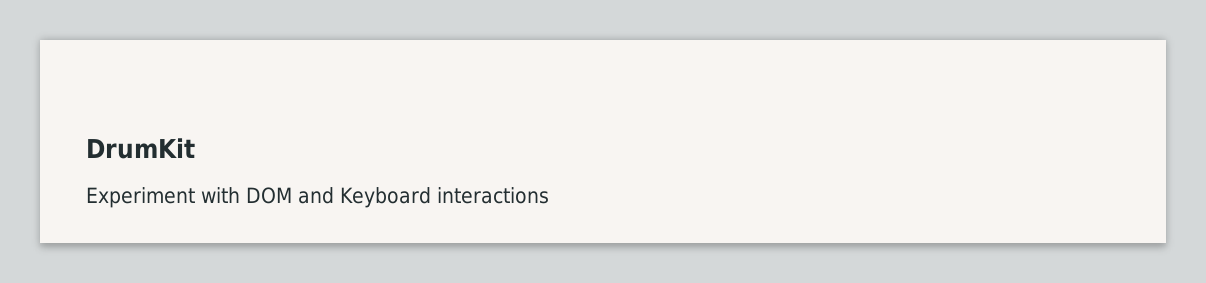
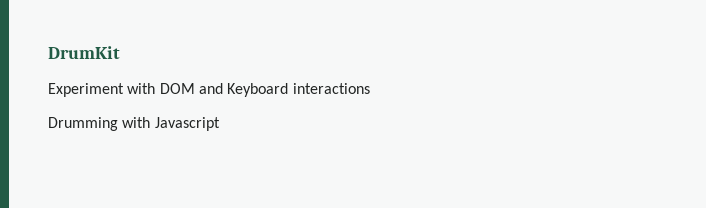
+ Drumming with Javascript

